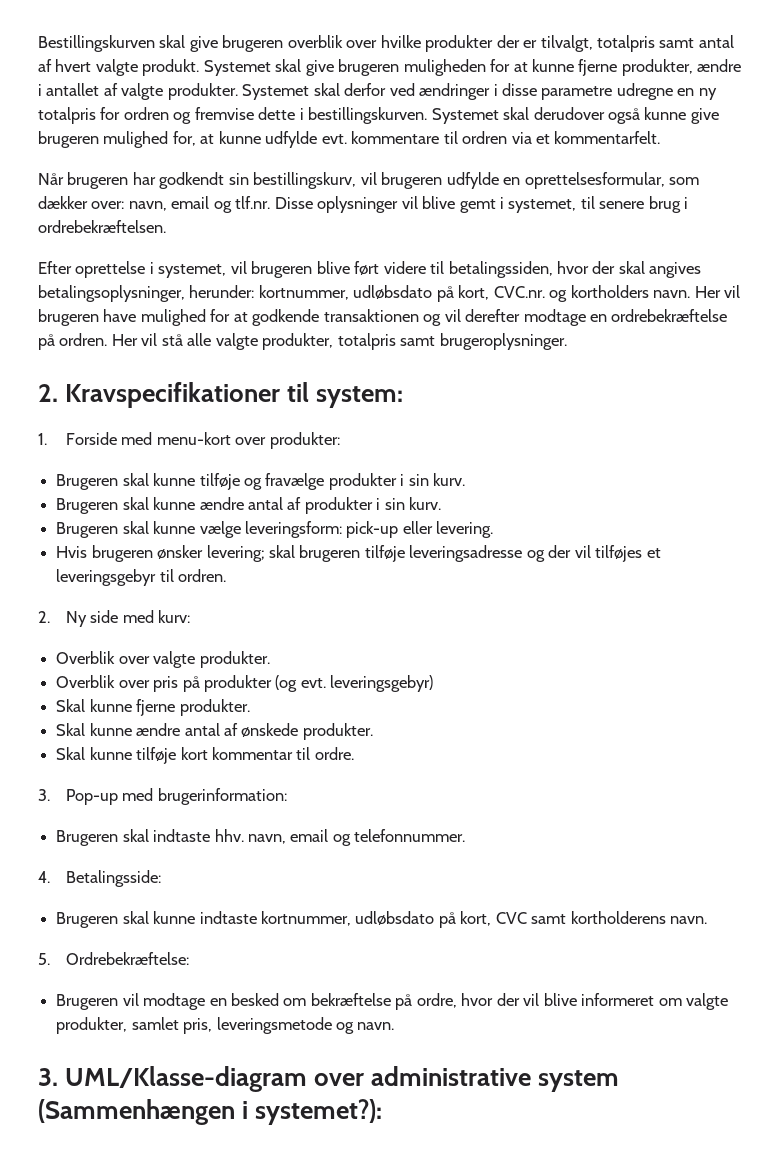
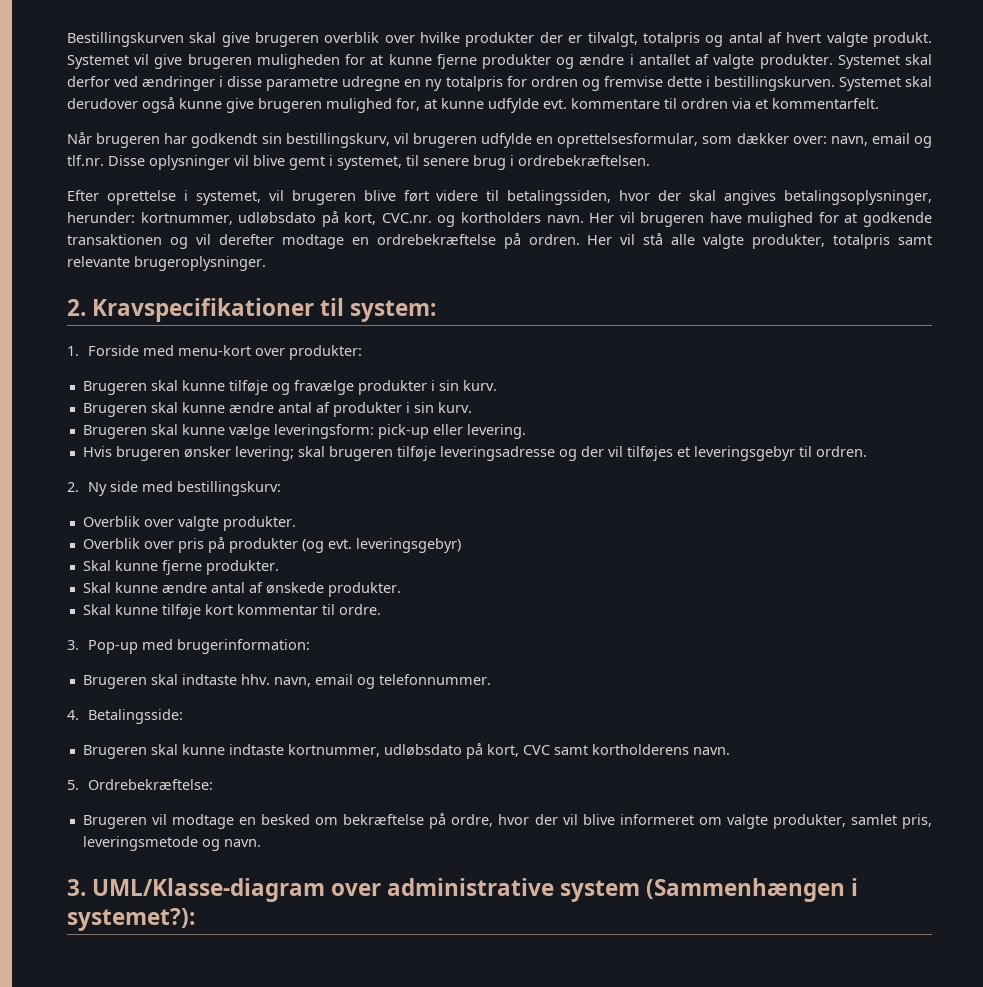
- Bestillingskurven skal give brugeren overblik over hvilke produkter der er tilvalgt, totalpris samt antal af hvert valgte produkt.
+ Bestillingskurven skal give brugeren overblik over hvilke produkter der er tilvalgt, totalpris og antal af hvert valgte produkt.
- Systemet skal give brugeren muligheden for at kunne fjerne produkter, ændre i antallet af valgte produkter.
+ Systemet vil give brugeren muligheden for at kunne fjerne produkter og ændre i antallet af valgte produkter.
- Her vil stå alle valgte produkter, totalpris samt brugeroplysninger.
+ Her vil stå alle valgte produkter, totalpris samt relevante brugeroplysninger.
- 2. Ny side med kurv:
+ 2. Ny side med bestillingskurv:

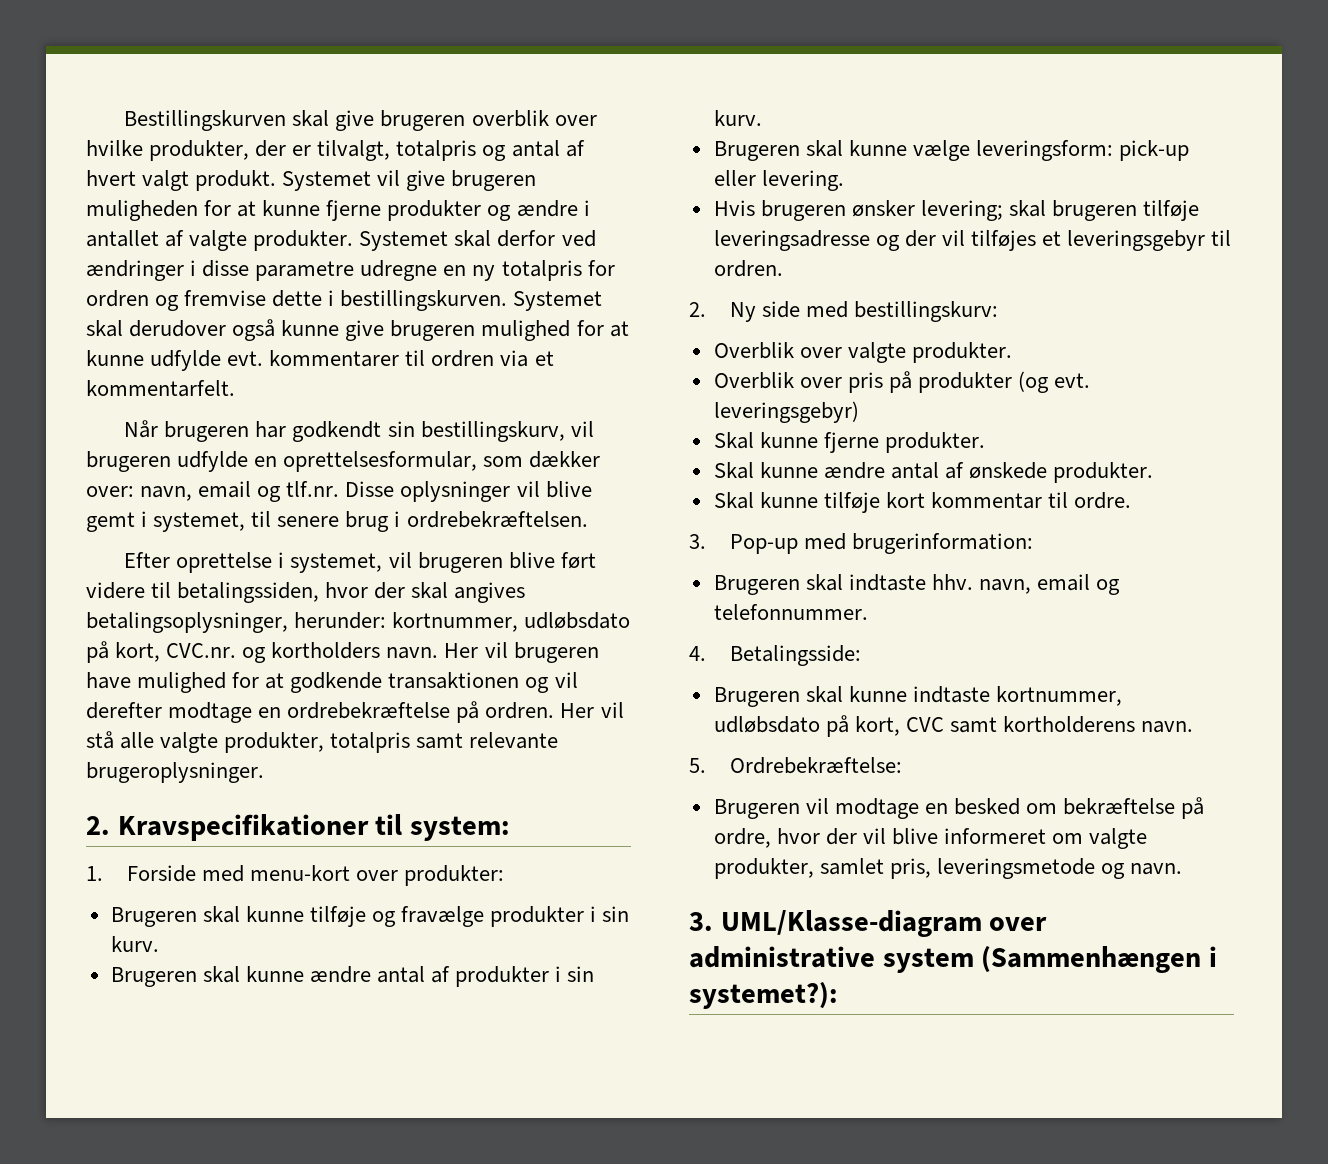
- Bestillingskurven skal give brugeren overblik over hvilke produkter der er tilvalgt, totalpris og antal af hvert valgte produkt.
+ Bestillingskurven skal give brugeren overblik over hvilke produkter, der er tilvalgt, totalpris og antal af hvert valgt produkt.
- Systemet skal derudover også kunne give brugeren mulighed for, at kunne udfylde evt. kommentare til ordren via et kommentarfelt.
+ Systemet skal derudover også kunne give brugeren mulighed for at kunne udfylde evt. kommentarer til ordren via et kommentarfelt.

